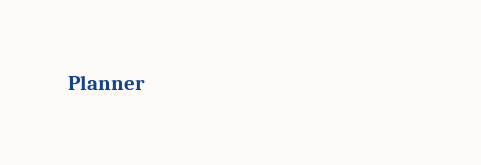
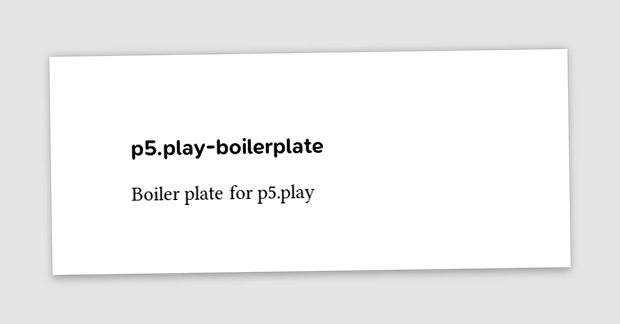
- Planner
+ p5.play-boilerplate
+ Boiler plate for p5.play

